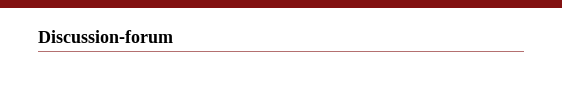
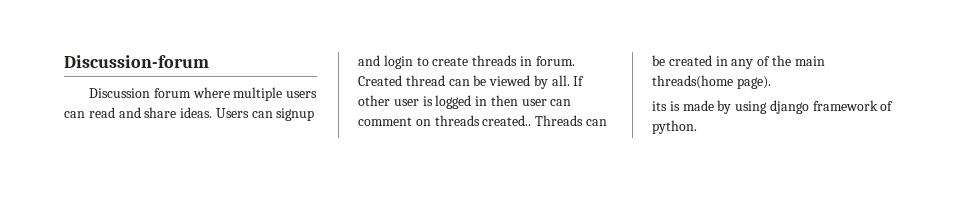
+ Discussion forum where multiple users can read and share ideas. Users can signup and login to create threads in forum. Created thread can be viewed by all. If other user is logged in then user can comment on threads created.. Threads can be created in any of the main threads(home page).
+ its is made by using django framework of python.

